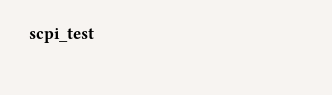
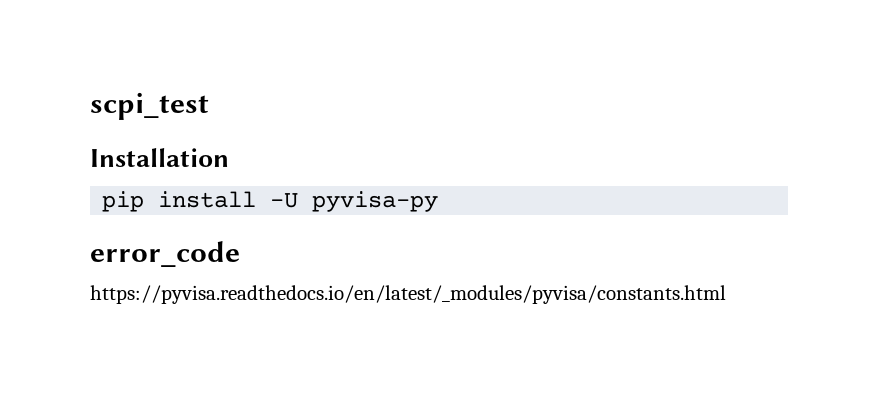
+ Installation
+ pip install -U pyvisa-py
+ error_code
+ https://pyvisa.readthedocs.io/en/latest/_modules/pyvisa/constants.html

